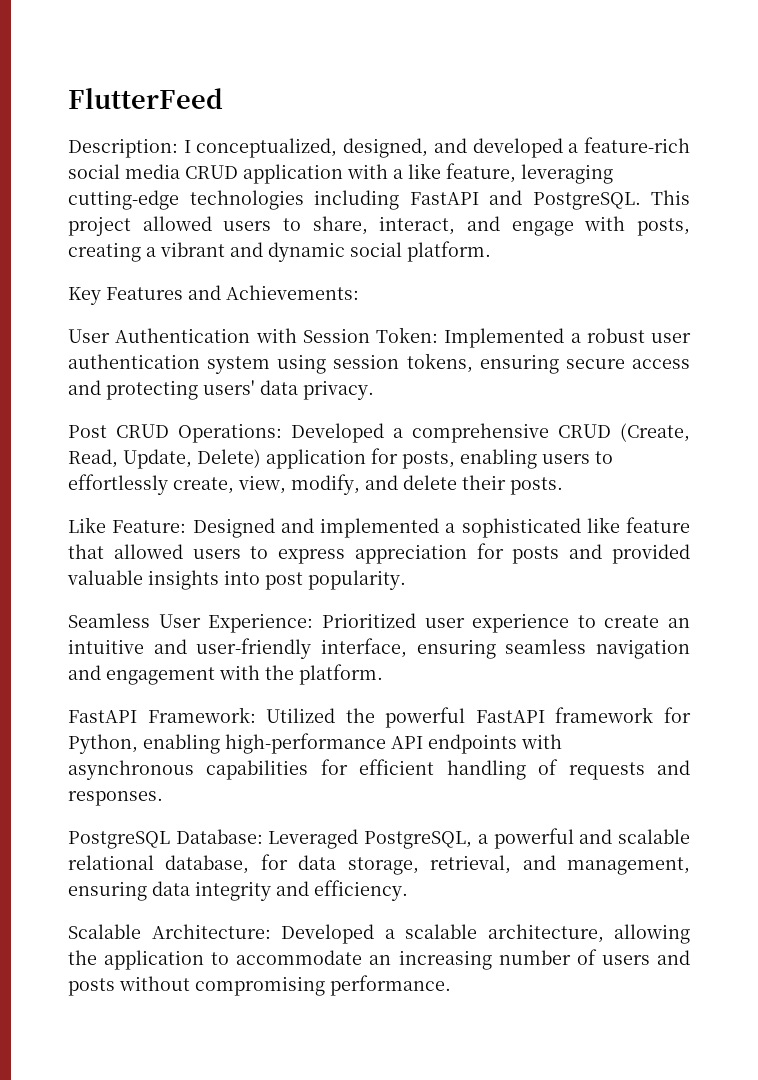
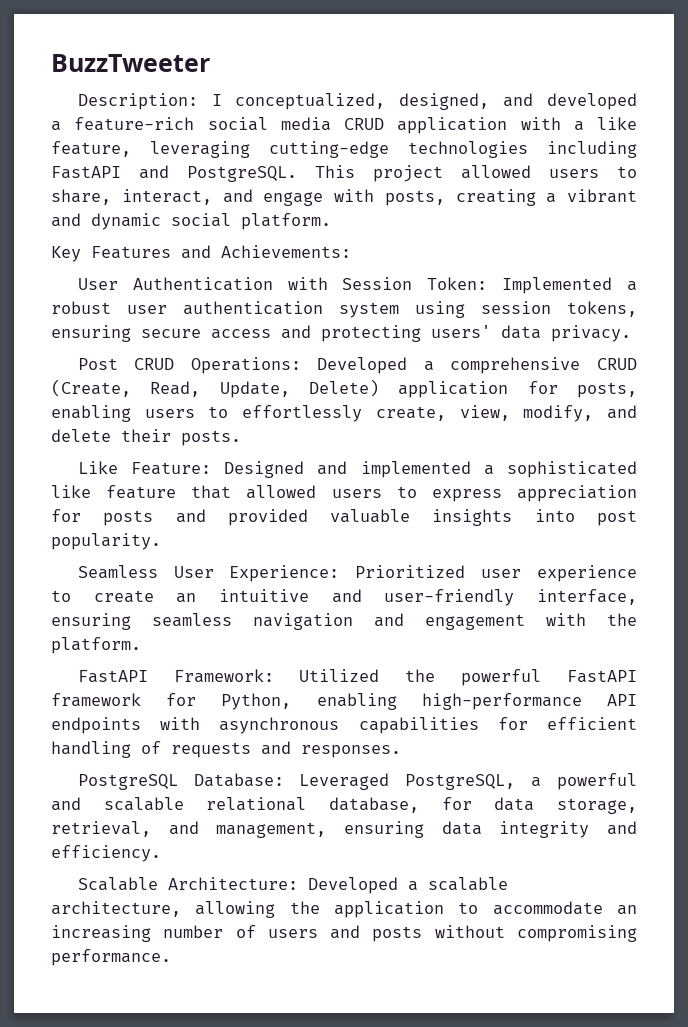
- FlutterFeed
+ BuzzTweeter

